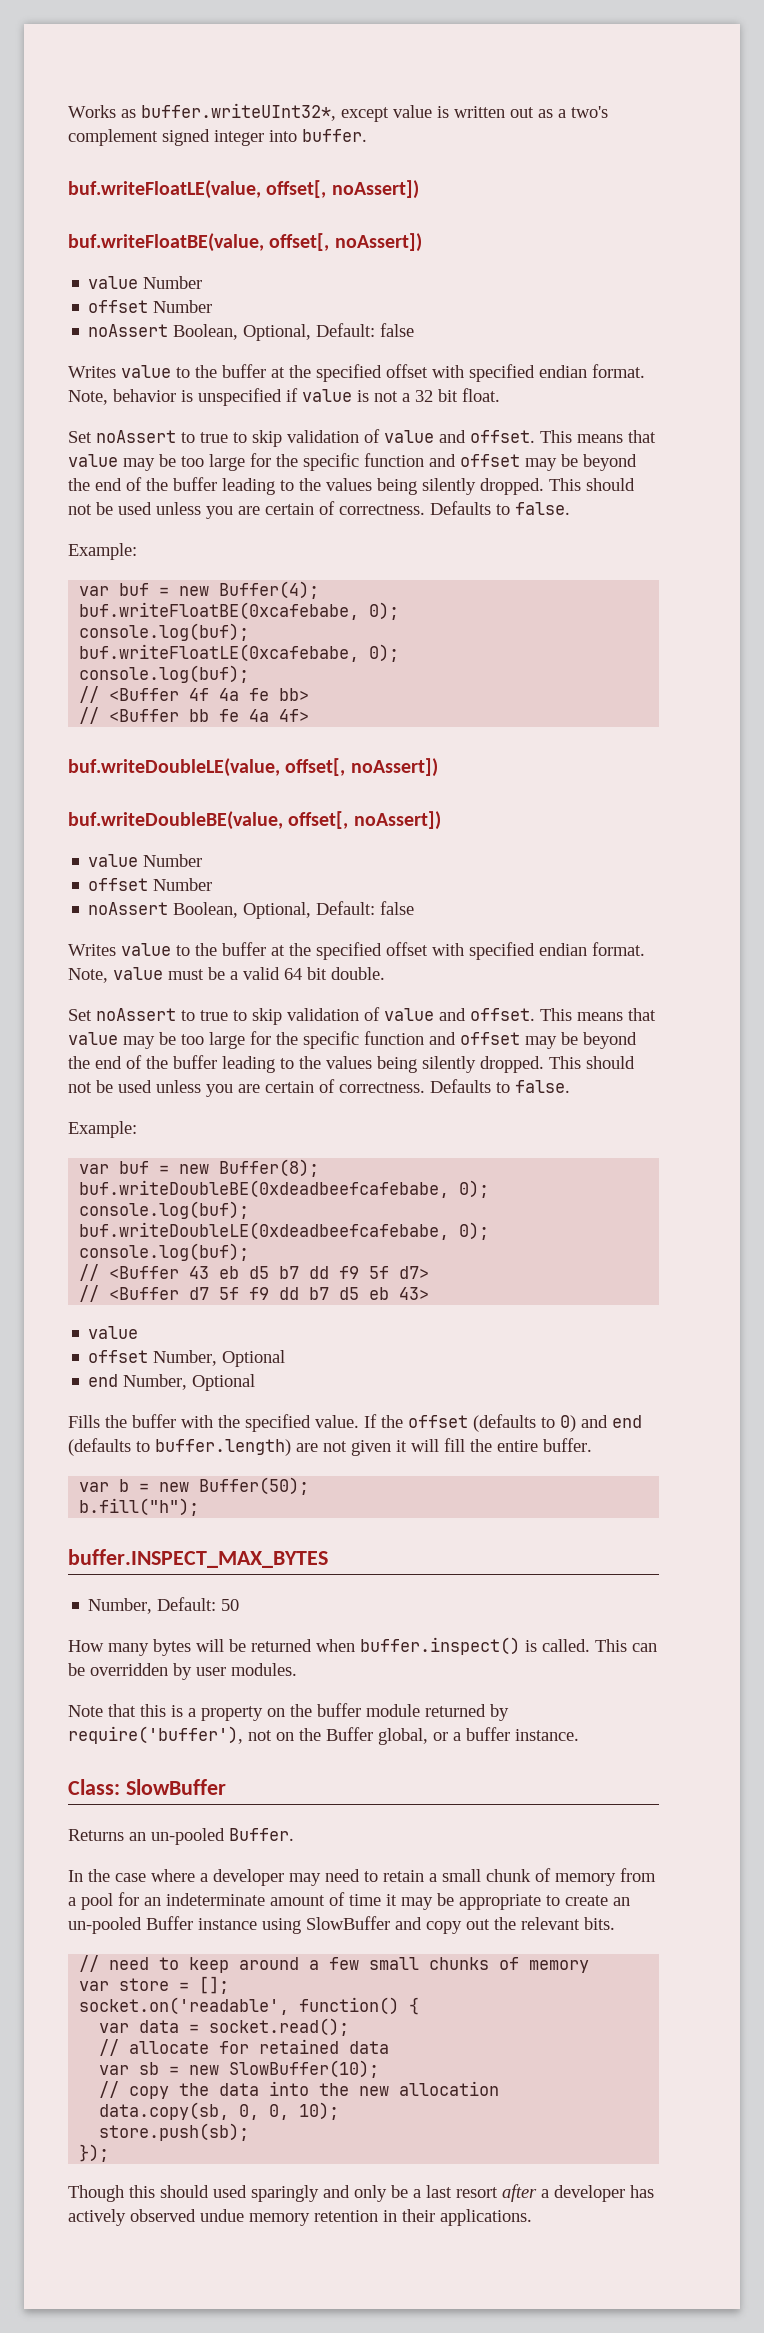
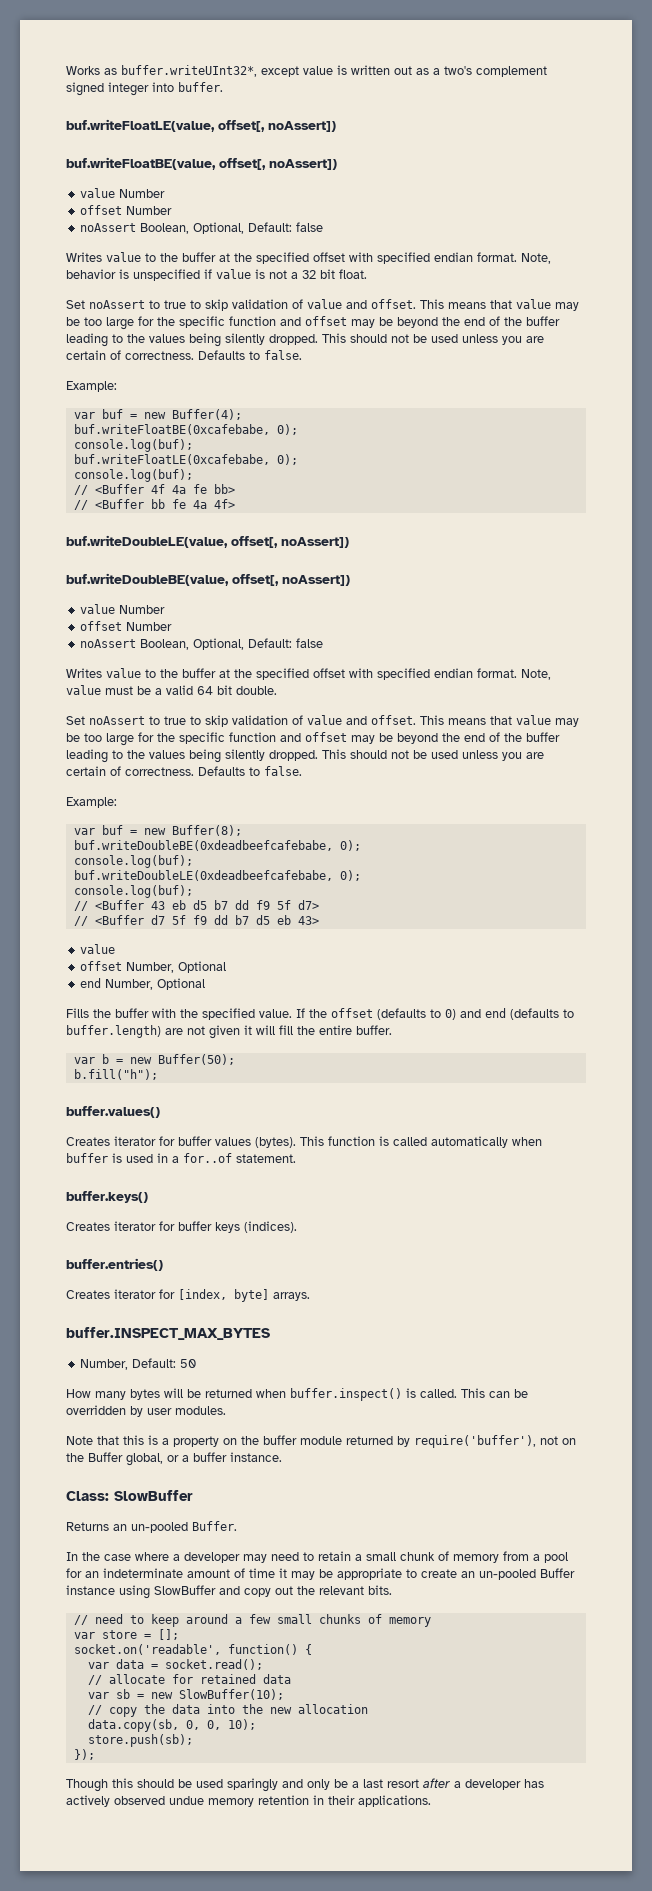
+ buffer.values()
+ Creates iterator for buffer values (bytes). This function is called automatically when buffer is used in a for..of statement.
+ buffer.keys()
+ Creates iterator for buffer keys (indices).
+ buffer.entries()
+ Creates iterator for [index, byte] arrays.
- Though this should used sparingly and only be a last resort after a developer has actively observed undue memory retention in their applications.
+ Though this should be used sparingly and only be a last resort after a developer has actively observed undue memory retention in their applications.

